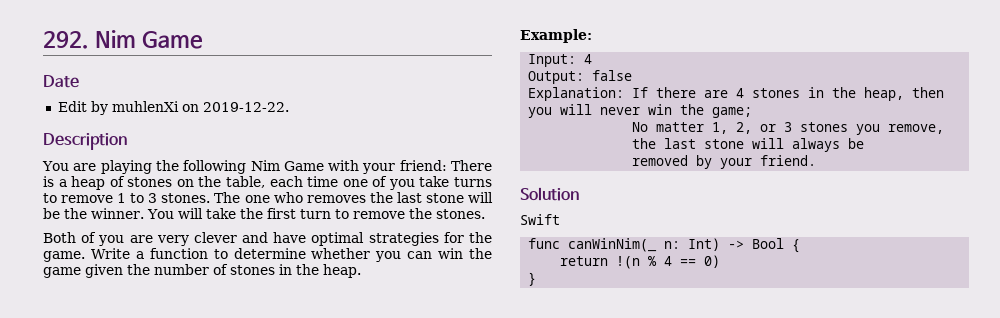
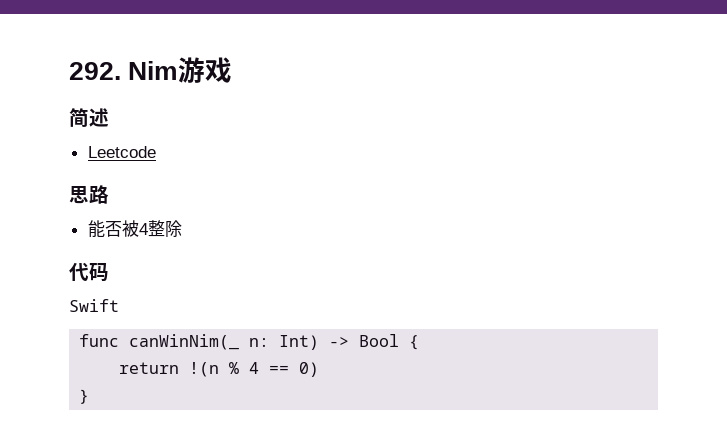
- 292. Nim Game
- Date
- Edit by muhlenXi on 2019-12-22.
- Description
- You are playing the following Nim Game with your friend: There is a heap of stones on the table, each time one of you take turns to remove 1 to 3 stones. The one who removes the last stone will be the winner. You will take the first turn to remove the stones.
- Both of you are very clever and have optimal strategies for the game. Write a function to determine whether you can win the game given the number of stones in the heap.
- Example:
- Input: 4
- Output: false
- Explanation: If there are 4 stones in the heap, then you will never win the game;
- No matter 1, 2, or 3 stones you remove, the last stone will always be
- removed by your friend.
- Solution
+ 292. Nim游戏
+ 简述
+ Leetcode
+ 思路
+ 能否被4整除
+ 代码

